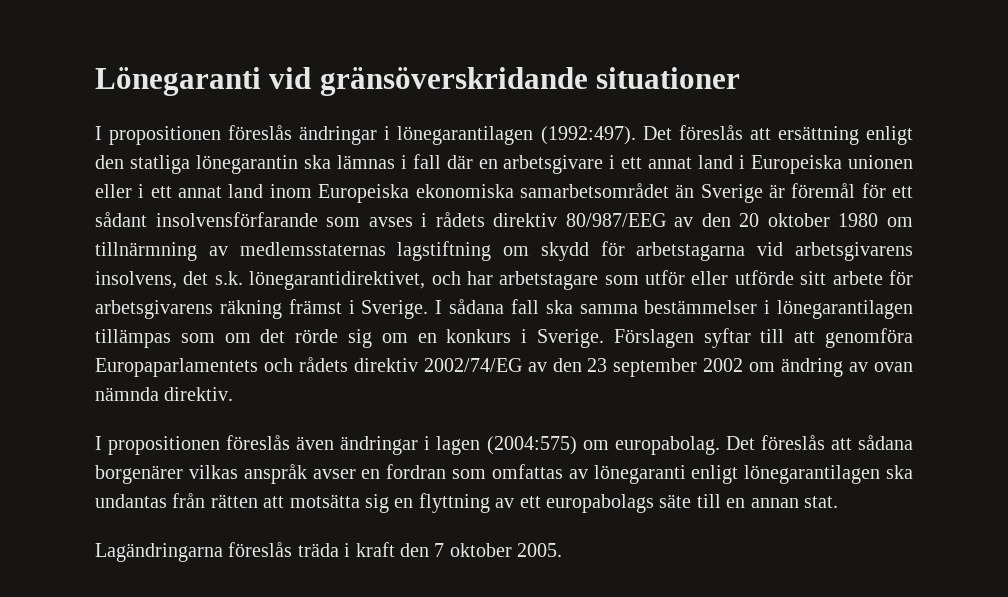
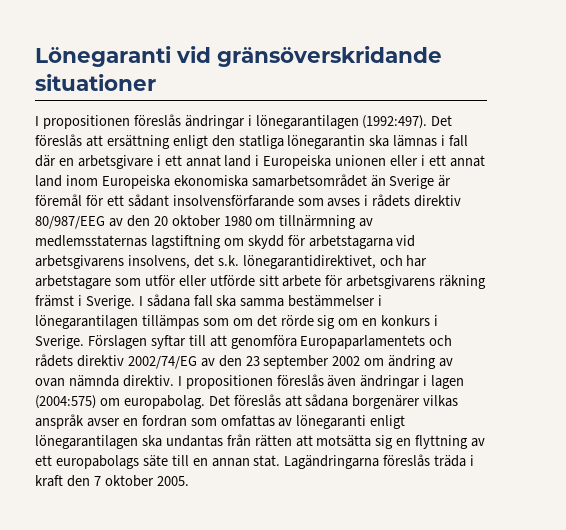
- Förslagen syftar till att genomföra Europaparlamentets och rådets direktiv 2002/74/EG av den 23 september 2002 om ändring av ovan nämnda direktiv.
- I propositionen föreslås även ändringar i lagen (2004:575) om europabolag.
+ Förslagen syftar till att genomföra Europaparlamentets och rådets direktiv 2002/74/EG av den 23 september 2002 om ändring av ovan nämnda direktiv. I propositionen föreslås även ändringar i lagen (2004:575) om europabolag.
- Det föreslås att sådana borgenärer vilkas anspråk avser en fordran som omfattas av lönegaranti enligt lönegarantilagen ska undantas från rätten att motsätta sig en flyttning av ett europabolags säte till en annan stat.
- Lagändringarna föreslås träda i kraft den 7 oktober 2005.
+ Det föreslås att sådana borgenärer vilkas anspråk avser en fordran som omfattas av lönegaranti enligt lönegarantilagen ska undantas från rätten att motsätta sig en flyttning av ett europabolags säte till en annan stat. Lagändringarna föreslås träda i kraft den 7 oktober 2005.

